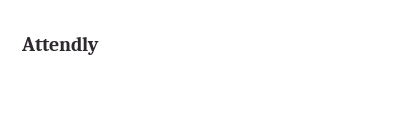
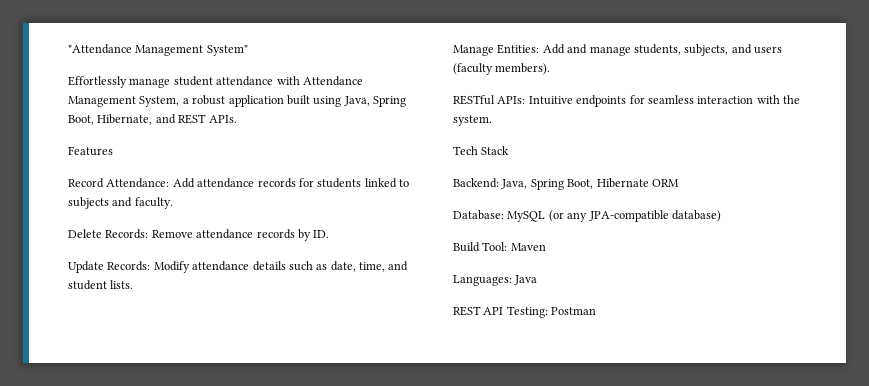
- Attendly
+ "Attendance Management System"
+ Effortlessly manage student attendance with Attendance Management System, a robust application built using Java, Spring Boot, Hibernate, and REST APIs.
+ Features
+ Record Attendance: Add attendance records for students linked to subjects and faculty.
+ Delete Records: Remove attendance records by ID.
+ Update Records: Modify attendance details such as date, time, and student lists.
+ Manage Entities: Add and manage students, subjects, and users (faculty members).
+ RESTful APIs: Intuitive endpoints for seamless interaction with the system.
+ Tech Stack
+ Backend: Java, Spring Boot, Hibernate ORM
+ Database: MySQL (or any JPA-compatible database)
+ Build Tool: Maven
+ Languages: Java
+ REST API Testing: Postman

